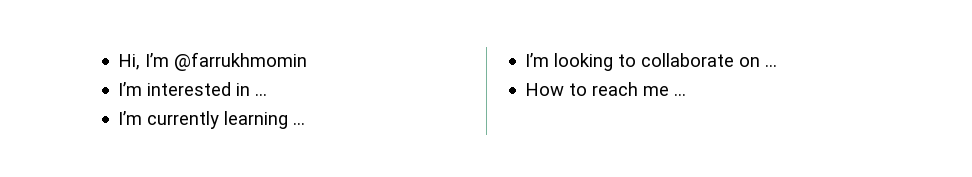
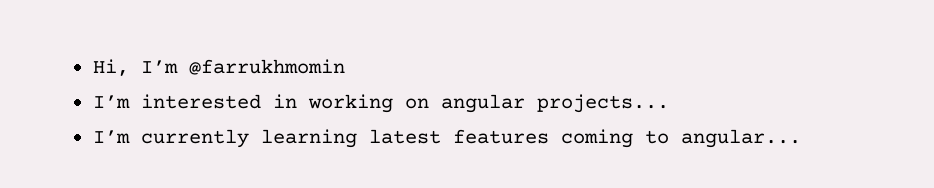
- I’m interested in ...
+ I’m interested in working on angular projects...
- I’m currently learning ...
- I’m looking to collaborate on ...
- How to reach me ...
+ I’m currently learning latest features coming to angular...

